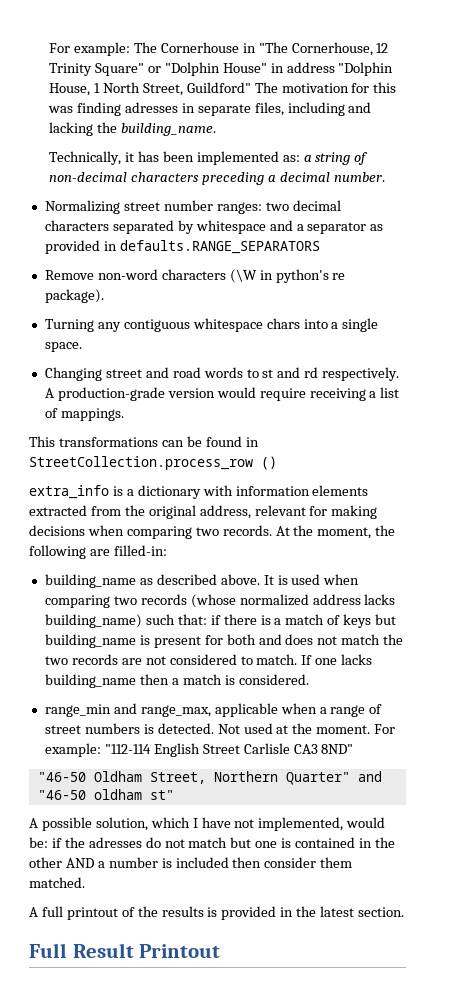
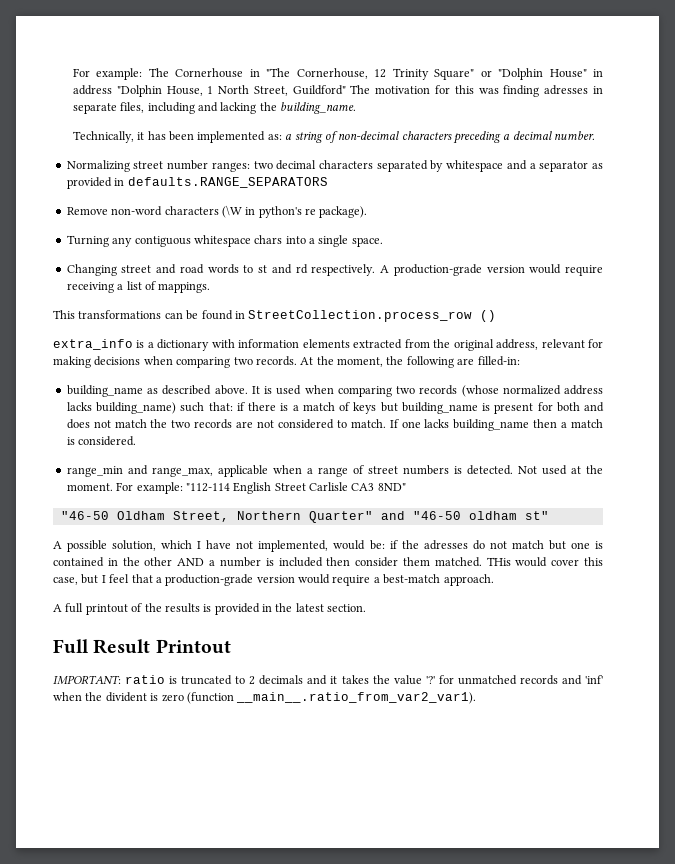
+ THis would cover this case, but I feel that a production-grade version would require a best-match approach.
+ IMPORTANT: ratio is truncated to 2 decimals and it takes the value '?' for unmatched records and 'inf' when the divident is zero (function __main__.ratio_from_var2_var1).

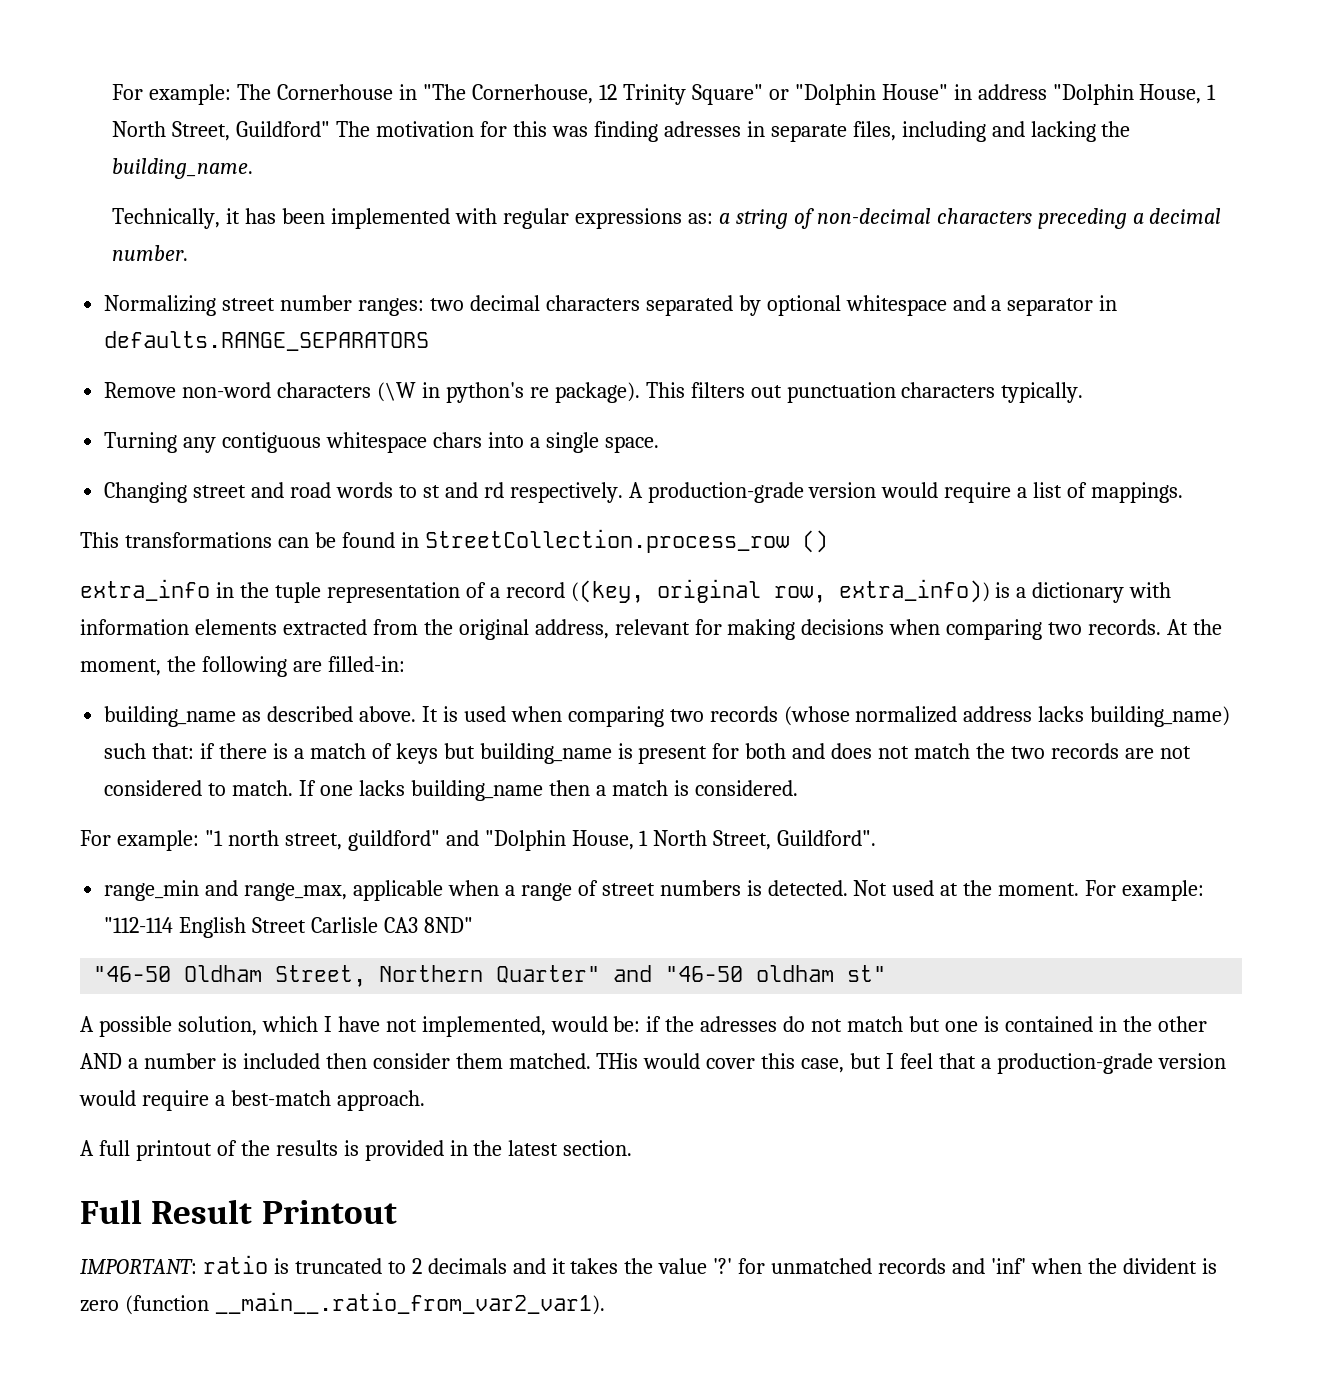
- Technically, it has been implemented as: a string of non-decimal characters preceding a decimal number.
+ Technically, it has been implemented with regular expressions as: a string of non-decimal characters preceding a decimal number.
- Normalizing street number ranges: two decimal characters separated by whitespace and a separator as provided in defaults.RANGE_SEPARATORS
+ Normalizing street number ranges: two decimal characters separated by optional whitespace and a separator in defaults.RANGE_SEPARATORS
+ This filters out punctuation characters typically.
- A production-grade version would require receiving a list of mappings.
+ A production-grade version would require a list of mappings.
- extra_info is a dictionary with information elements extracted from the original address, relevant for making decisions when comparing two records.
+ extra_info in the tuple representation of a record ((key, original row, extra_info)) is a dictionary with information elements extracted from the original address, relevant for making decisions when comparing two records.
+ For example: "1 north street, guildford" and "Dolphin House, 1 North Street, Guildford".

